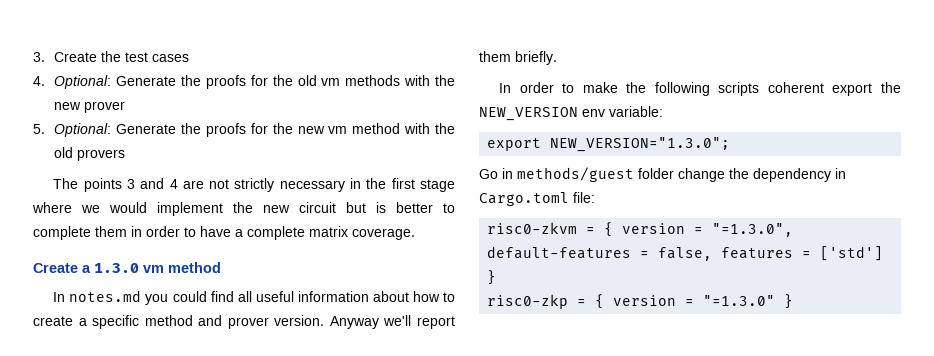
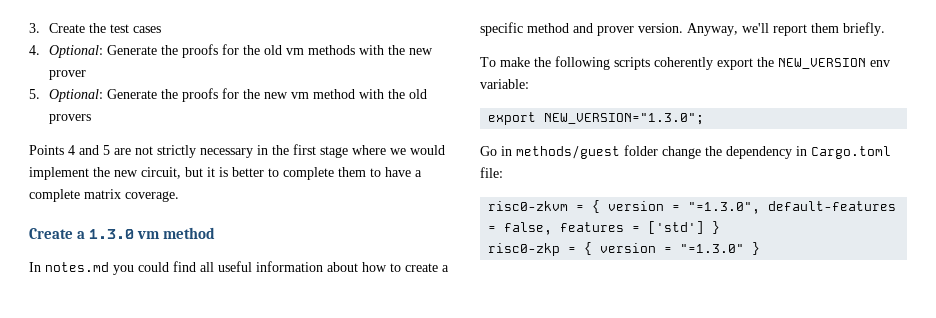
- The points 3 and 4 are not strictly necessary in the first stage where we would implement the new circuit but is better to complete them in order to have a complete matrix coverage.
+ Points 4 and 5 are not strictly necessary in the first stage where we would implement the new circuit, but it is better to complete them to have a complete matrix coverage.
- Anyway we'll report them briefly.
+ Anyway, we'll report them briefly.
- In order to make the following scripts coherent export the NEW_VERSION env variable:
+ To make the following scripts coherently export the NEW_VERSION env variable:

